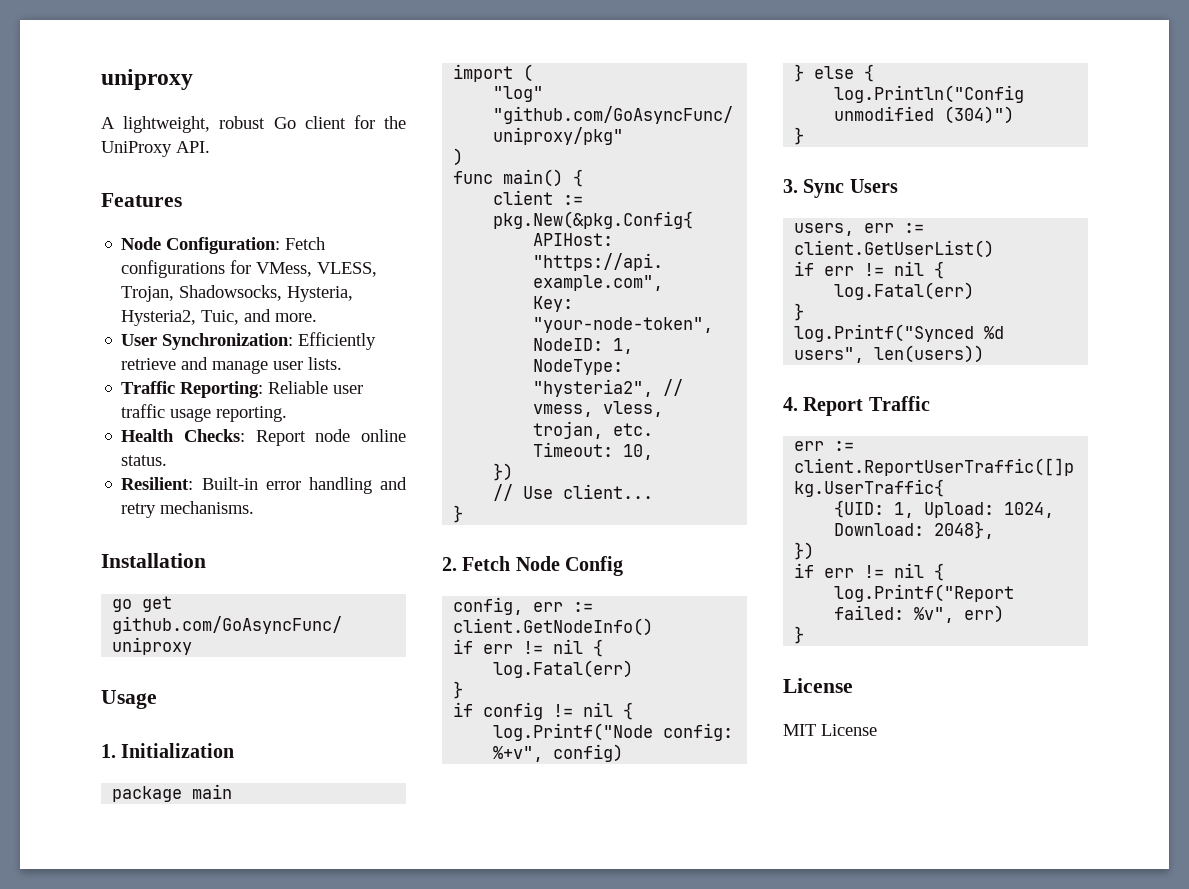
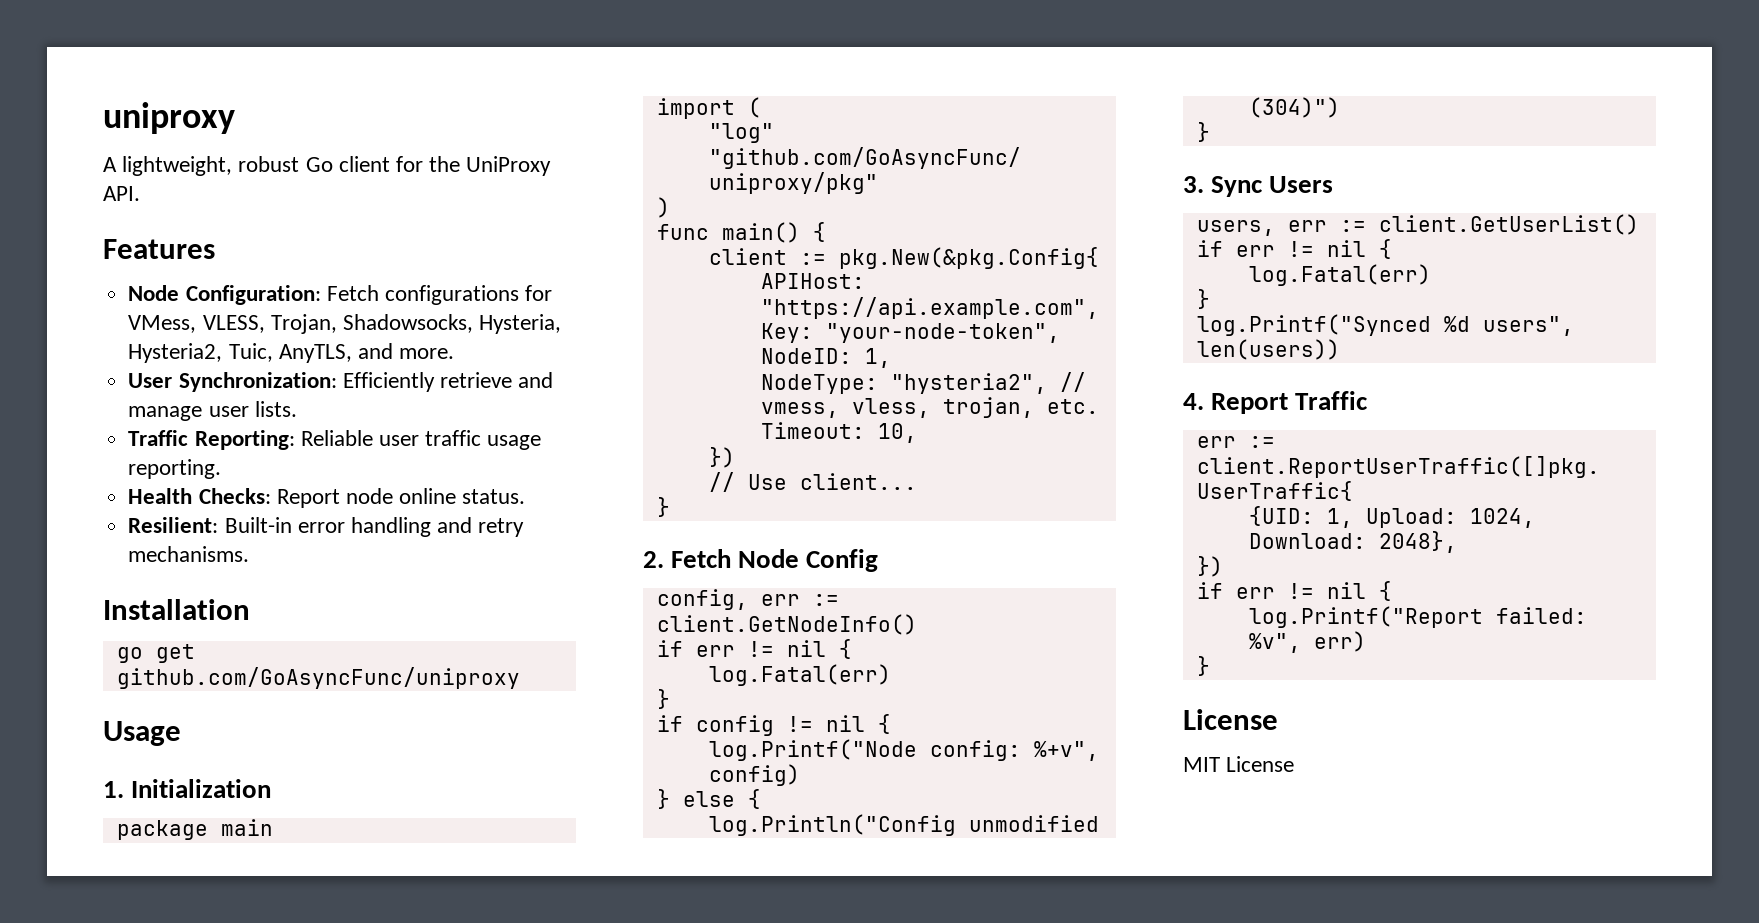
- Node Configuration: Fetch configurations for VMess, VLESS, Trojan, Shadowsocks, Hysteria, Hysteria2, Tuic, and more.
+ Node Configuration: Fetch configurations for VMess, VLESS, Trojan, Shadowsocks, Hysteria, Hysteria2, Tuic, AnyTLS, and more.

